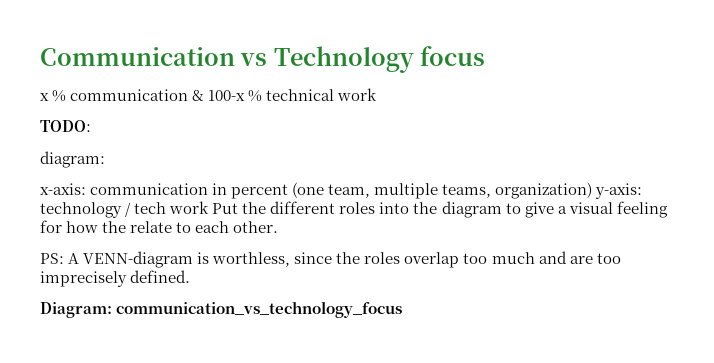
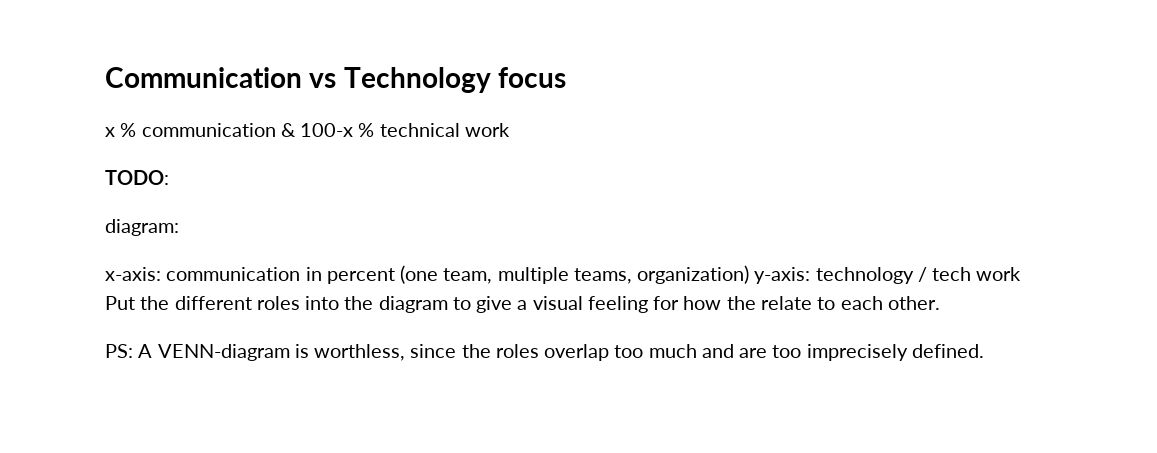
- Diagram: communication_vs_technology_focus

